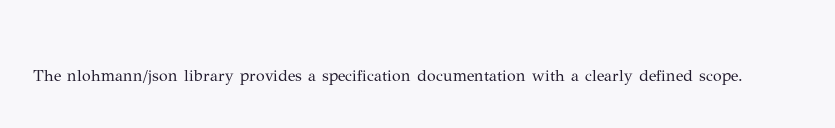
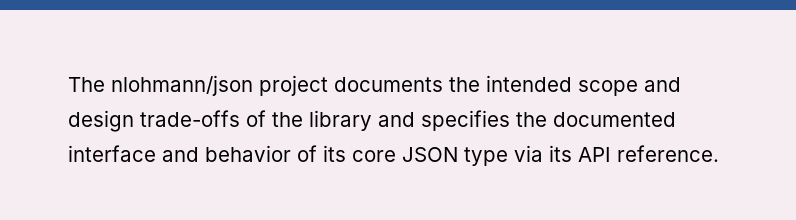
- The nlohmann/json library provides a specification documentation with a clearly defined scope.
+ The nlohmann/json project documents the intended scope and design trade-offs of the library and specifies the documented interface and behavior of its core JSON type via its API reference.

